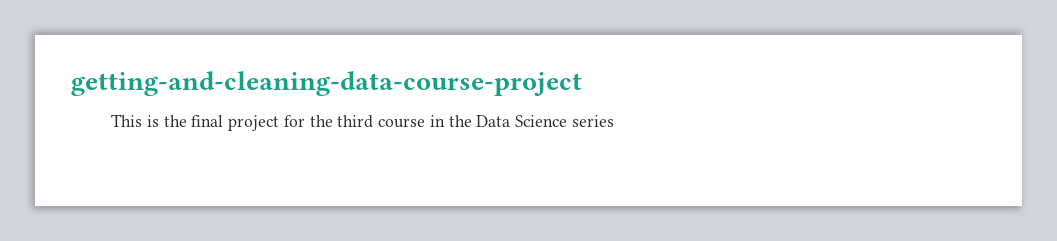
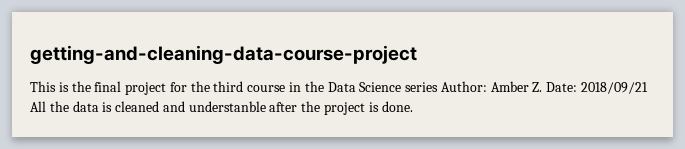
- This is the final project for the third course in the Data Science series
+ This is the final project for the third course in the Data Science series Author: Amber Z. Date: 2018/09/21 All the data is cleaned and understanble after the project is done.

